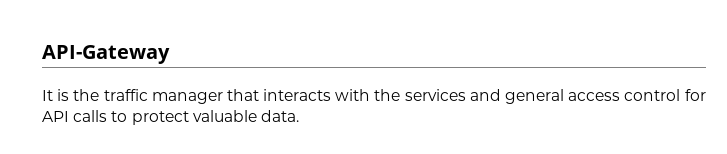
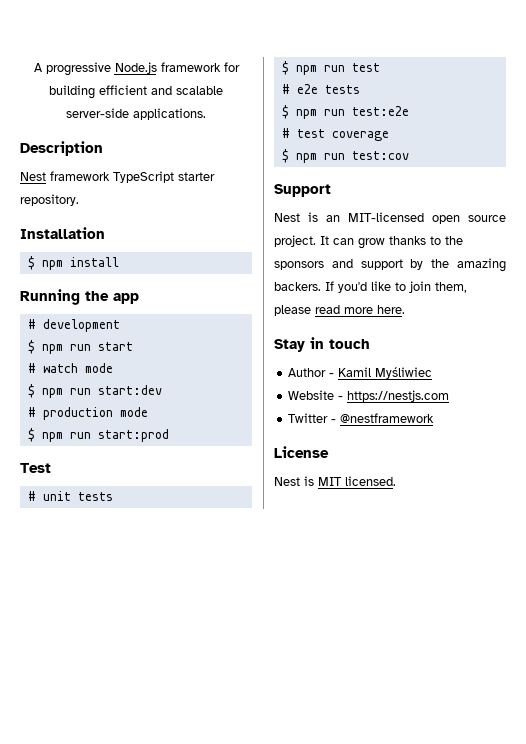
- API-Gateway
- It is the traffic manager that interacts with the services and general access control for API calls to protect valuable data.
+ A progressive Node.js framework for building efficient and scalable server-side applications.
+ Description
+ Nest framework TypeScript starter repository.
+ Installation
+ $ npm install
+ Running the app
+ # development
+ $ npm run start
+ # watch mode
+ $ npm run start:dev
+ # production mode
+ $ npm run start:prod
+ Test
+ # unit tests
+ $ npm run test
+ # e2e tests
+ $ npm run test:e2e
+ # test coverage
+ $ npm run test:cov
+ Support
+ Nest is an MIT-licensed open source project. It can grow thanks to the sponsors and support by the amazing backers. If you'd like to join them, please read more here.
+ Stay in touch
+ Author - Kamil Myśliwiec
+ Website - https://nestjs.com
+ Twitter - @nestframework
+ License
+ Nest is MIT licensed.

